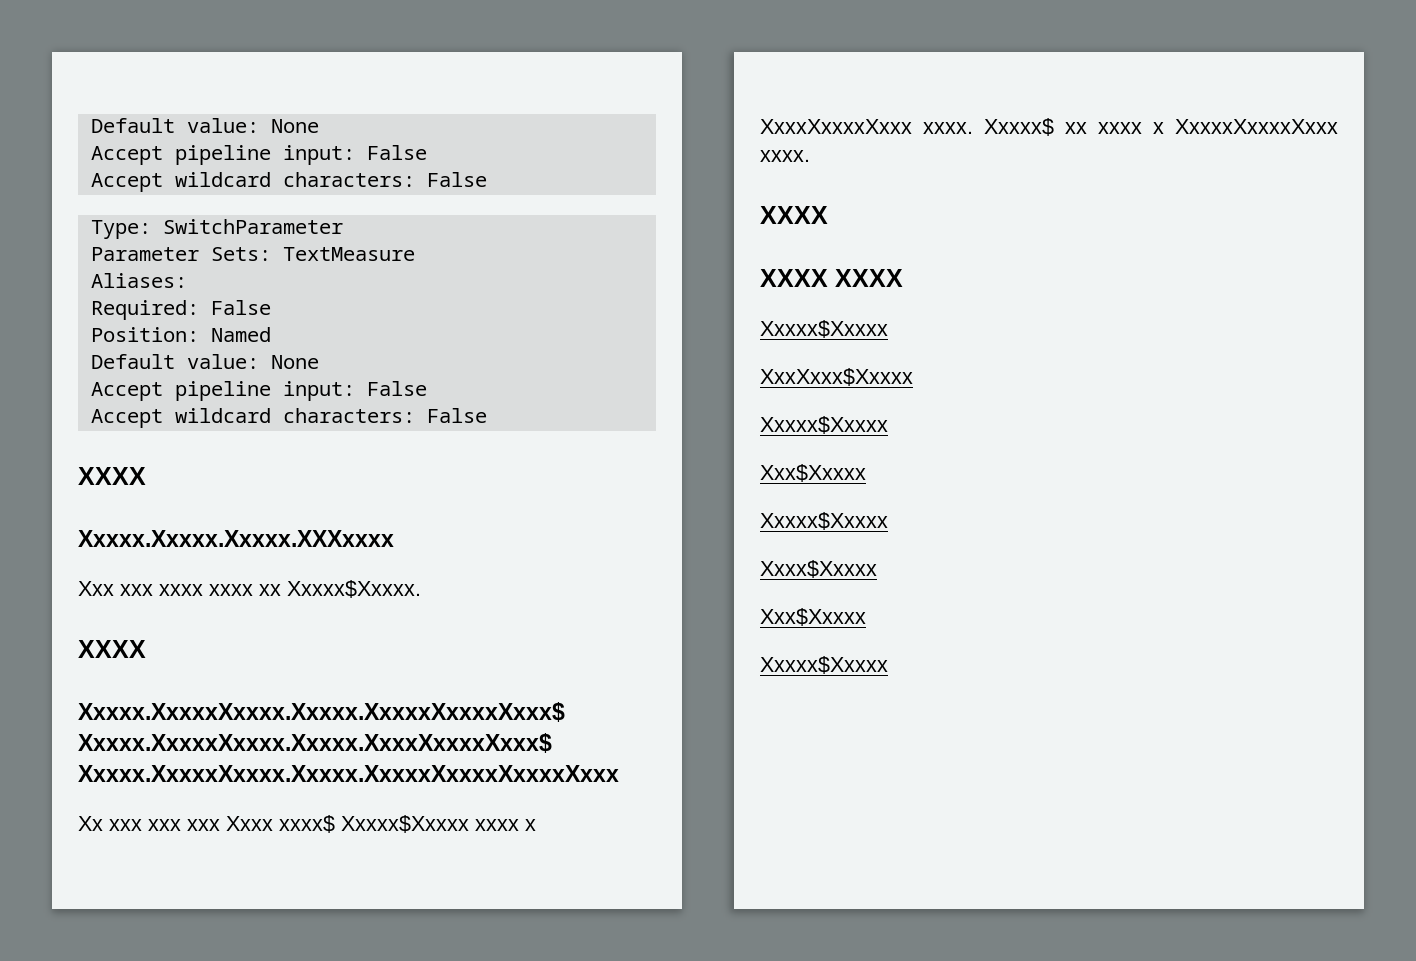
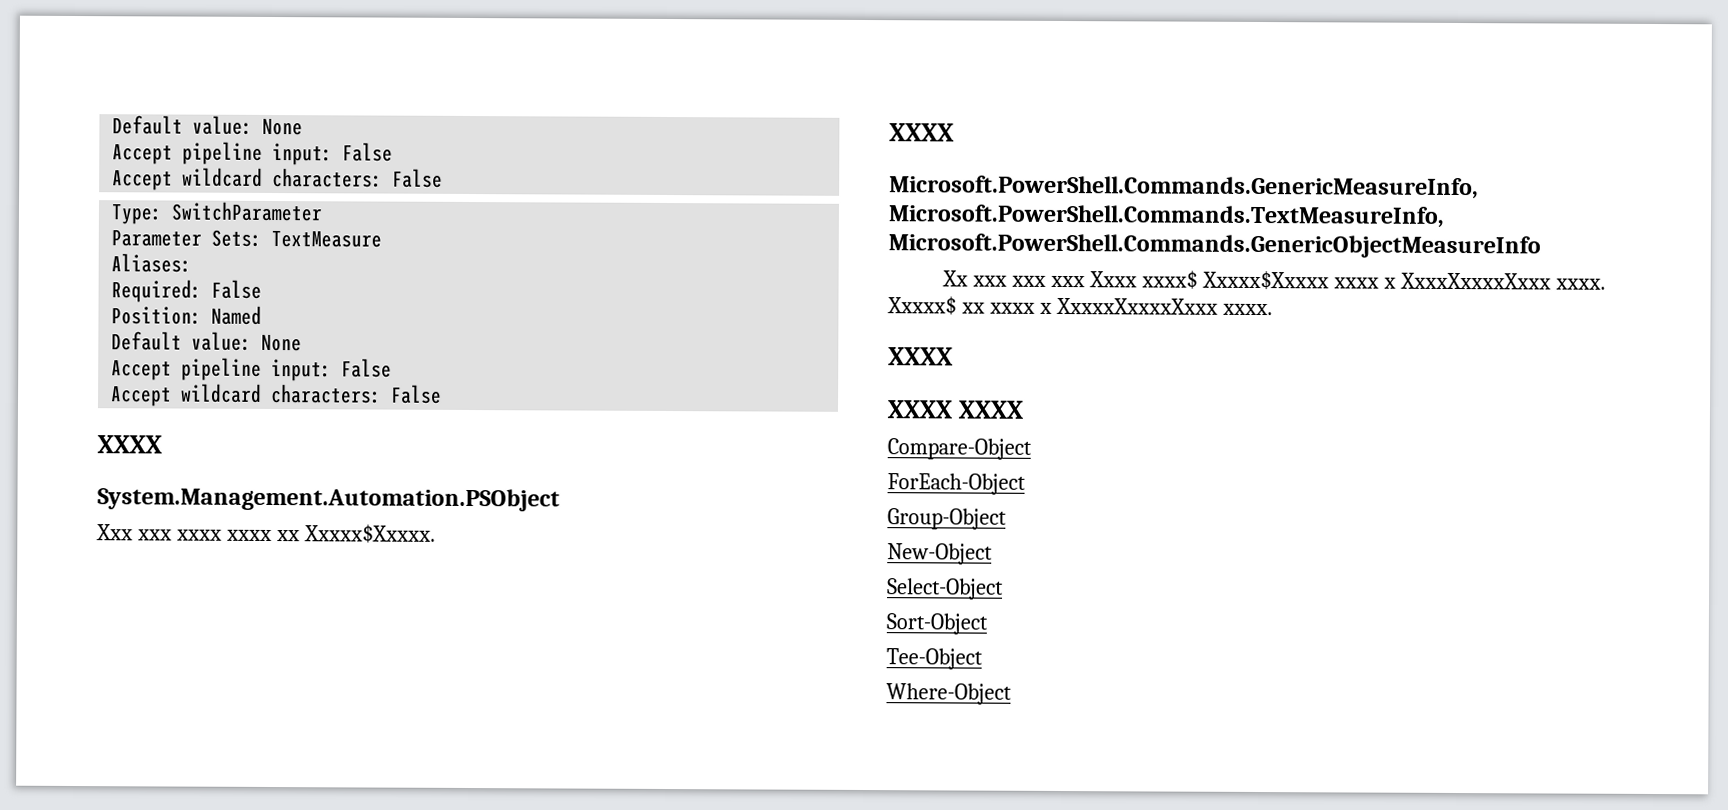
- Xxxxx.Xxxxx.Xxxxx.XXXxxxx
+ System.Management.Automation.PSObject
- Xxxxx.XxxxxXxxxx.Xxxxx.XxxxxXxxxxXxxx$ Xxxxx.XxxxxXxxxx.Xxxxx.XxxxXxxxxXxxx$ Xxxxx.XxxxxXxxxx.Xxxxx.XxxxxXxxxxXxxxxXxxx
+ Microsoft.PowerShell.Commands.GenericMeasureInfo, Microsoft.PowerShell.Commands.TextMeasureInfo, Microsoft.PowerShell.Commands.GenericObjectMeasureInfo
  XXXX XXXX
- Xxxxx$Xxxxx
- XxxXxxx$Xxxxx
- Xxxxx$Xxxxx
- Xxx$Xxxxx
- Xxxxx$Xxxxx
- Xxxx$Xxxxx
- Xxx$Xxxxx
- Xxxxx$Xxxxx
+ Compare-Object
+ ForEach-Object
+ Group-Object
+ New-Object
+ Select-Object
+ Sort-Object
+ Tee-Object
+ Where-Object

